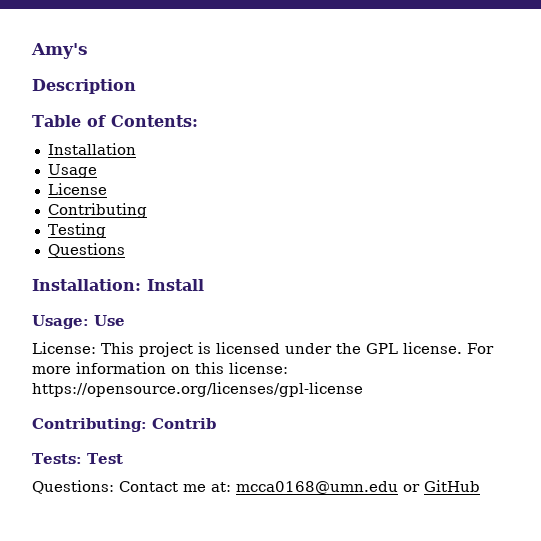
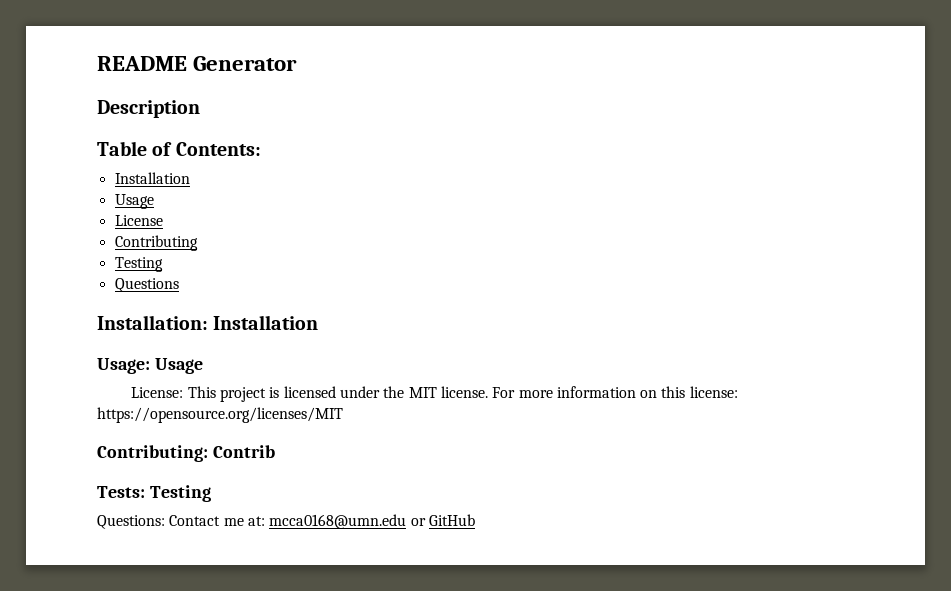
- Amy's
+ README Generator
- Installation: Install
+ Installation: Installation
- Usage: Use
+ Usage: Usage
- License: This project is licensed under the GPL license.
+ License: This project is licensed under the MIT license.
- For more information on this license: https://opensource.org/licenses/gpl-license
+ For more information on this license: https://opensource.org/licenses/MIT
- Tests: Test
+ Tests: Testing

